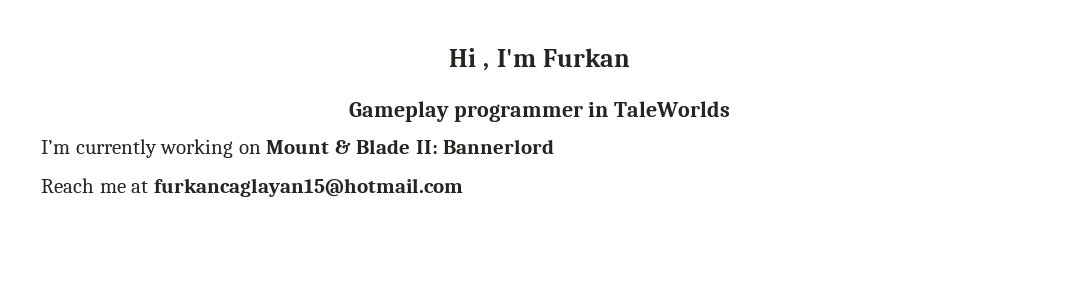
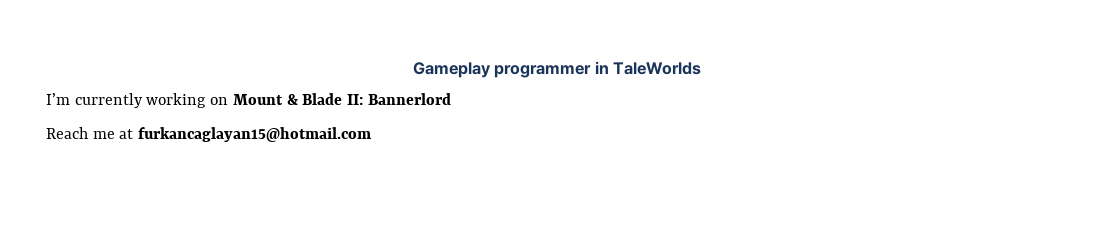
- Hi , I'm Furkan

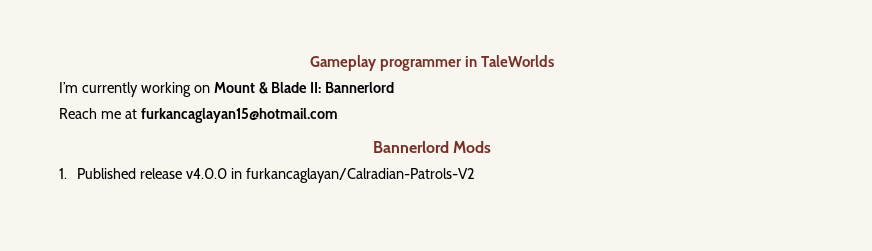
+ Bannerlord Mods
+ 1. Published release v4.0.0 in furkancaglayan/Calradian-Patrols-V2

